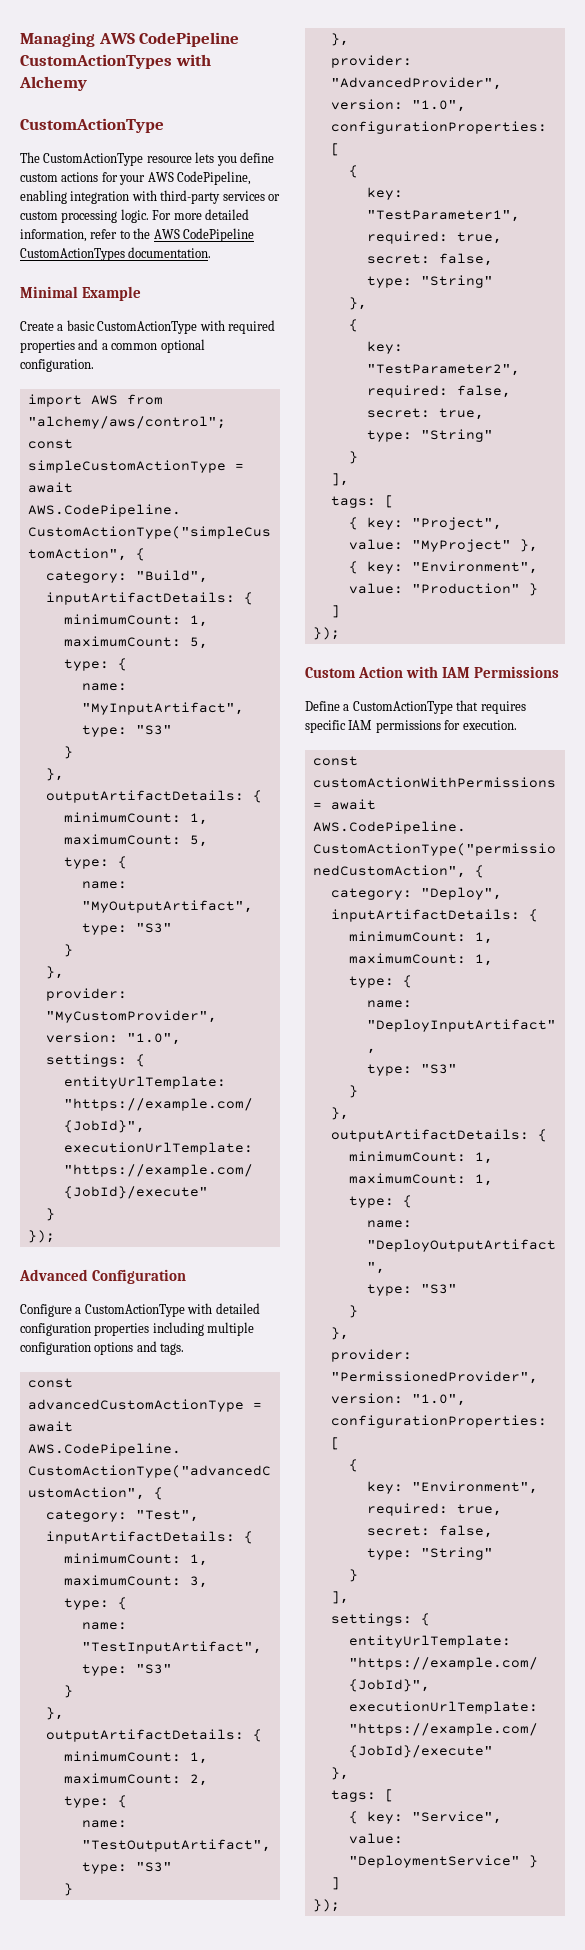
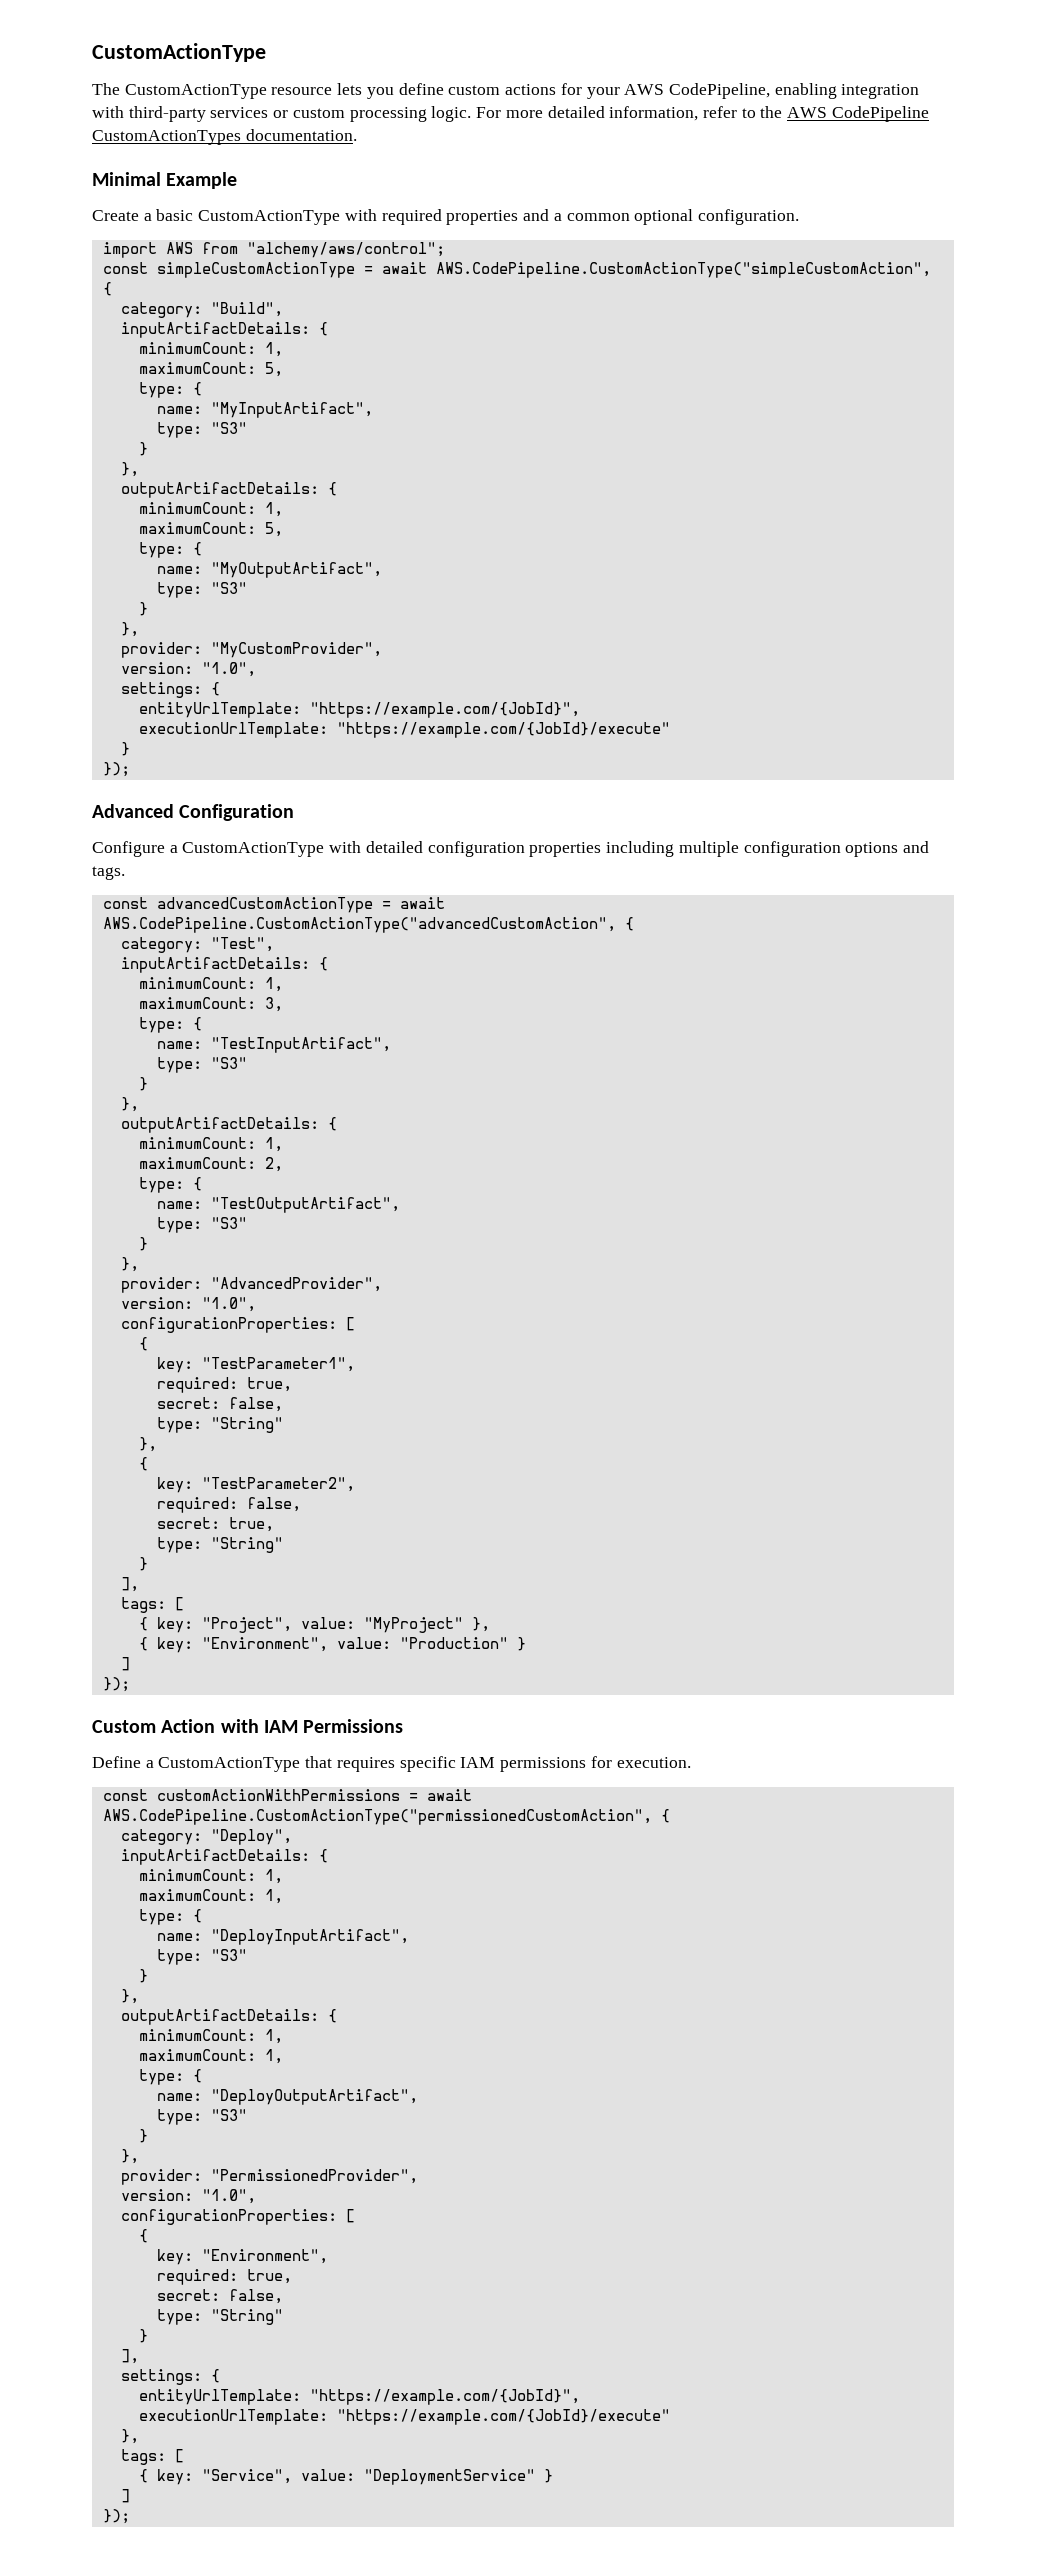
- Managing AWS CodePipeline CustomActionTypes with Alchemy

